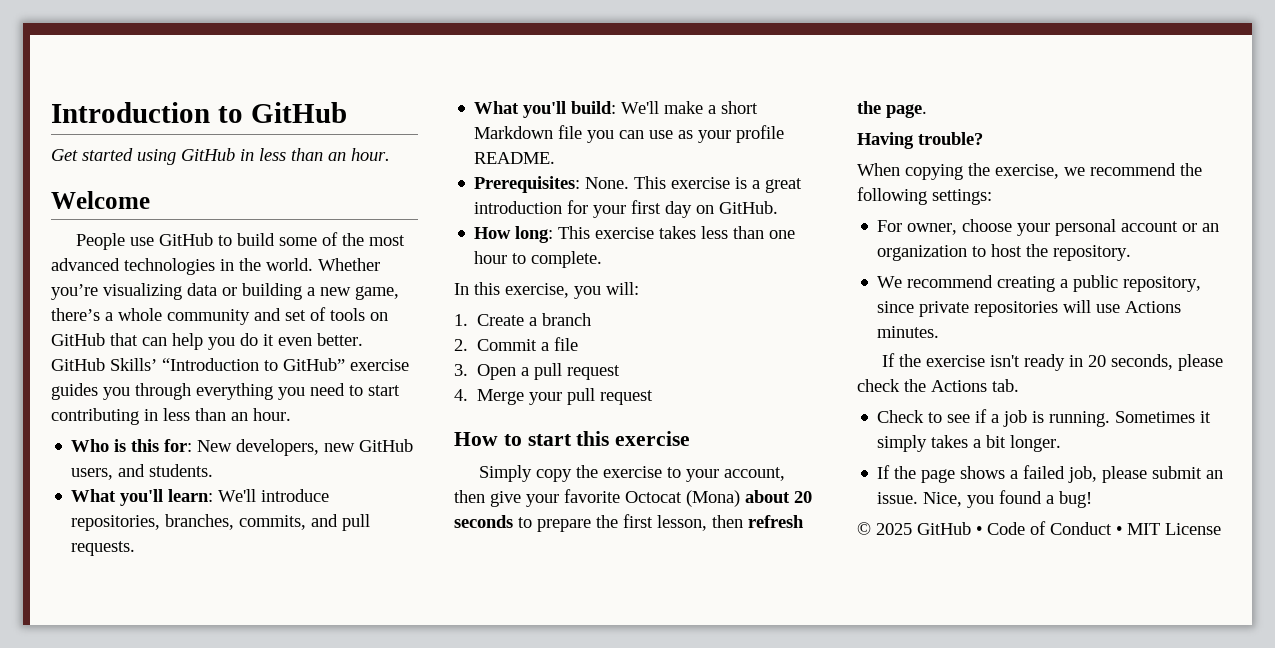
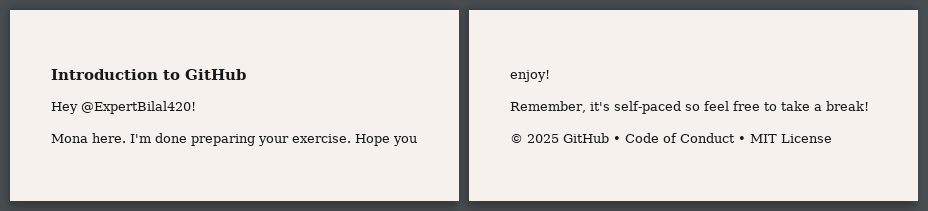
- Get started using GitHub in less than an hour.
- Welcome
- People use GitHub to build some of the most advanced technologies in the world. Whether you’re visualizing data or building a new game, there’s a whole community and set of tools on GitHub that can help you do it even better. GitHub Skills’ “Introduction to GitHub” exercise guides you through everything you need to start contributing in less than an hour.
- Who is this for: New developers, new GitHub users, and students.
- What you'll learn: We'll introduce repositories, branches, commits, and pull requests.
- What you'll build: We'll make a short Markdown file you can use as your profile README.
- Prerequisites: None. This exercise is a great introduction for your first day on GitHub.
- How long: This exercise takes less than one hour to complete.
- In this exercise, you will:
- 1. Create a branch
- 2. Commit a file
- 3. Open a pull request
- 4. Merge your pull request
- How to start this exercise
- Simply copy the exercise to your account, then give your favorite Octocat (Mona) about 20 seconds to prepare the first lesson, then refresh the page.
- Having trouble?
- When copying the exercise, we recommend the following settings:
- For owner, choose your personal account or an organization to host the repository.
- We recommend creating a public repository, since private repositories will use Actions minutes.
- If the exercise isn't ready in 20 seconds, please check the Actions tab.
- Check to see if a job is running. Sometimes it simply takes a bit longer.
- If the page shows a failed job, please submit an issue. Nice, you found a bug!
+ Hey @ExpertBilal420!
+ Mona here. I'm done preparing your exercise. Hope you enjoy!
+ Remember, it's self-paced so feel free to take a break!

